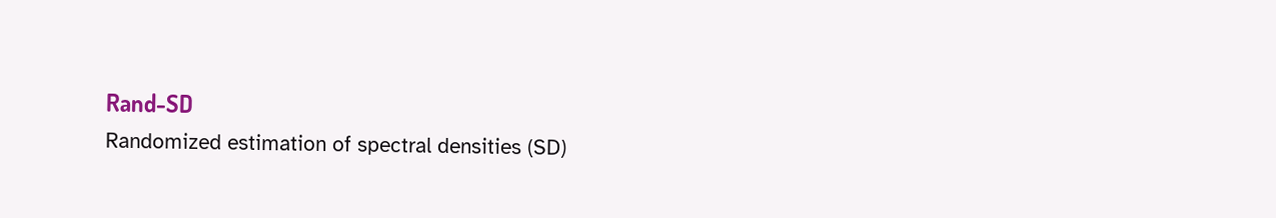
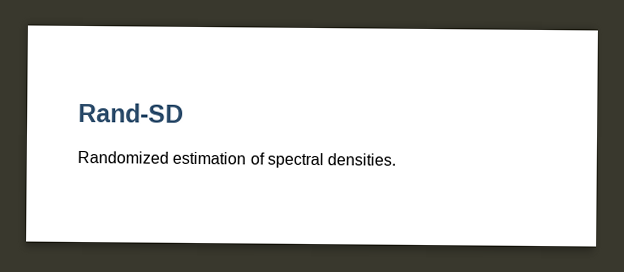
- Randomized estimation of spectral densities (SD)
+ Randomized estimation of spectral densities.

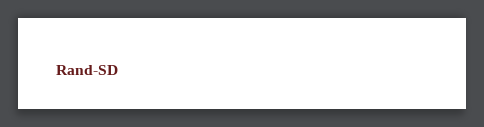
- Randomized estimation of spectral densities.

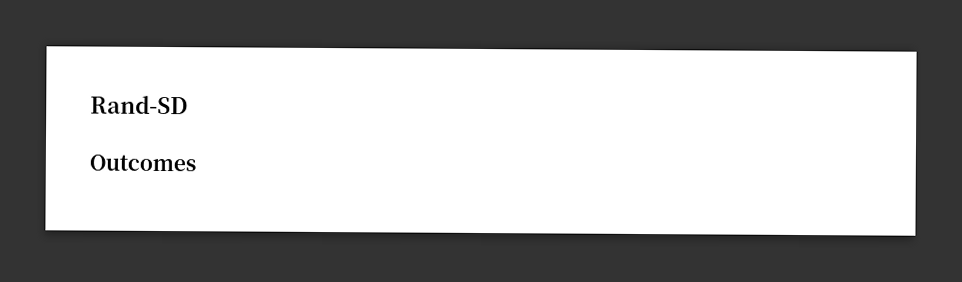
+ Outcomes

